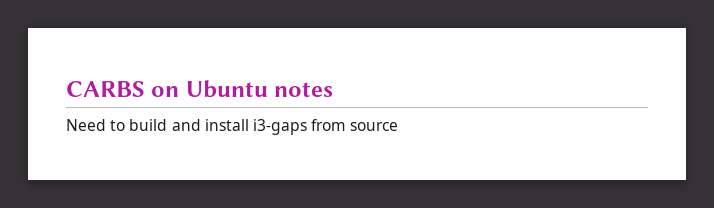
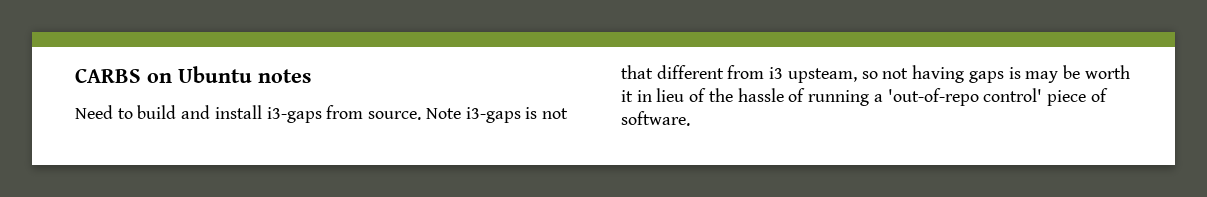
- Need to build and install i3-gaps from source
+ Need to build and install i3-gaps from source. Note i3-gaps is not that different from i3 upsteam, so not having gaps is may be worth it in lieu of the hassle of running a 'out-of-repo control' piece of software.

